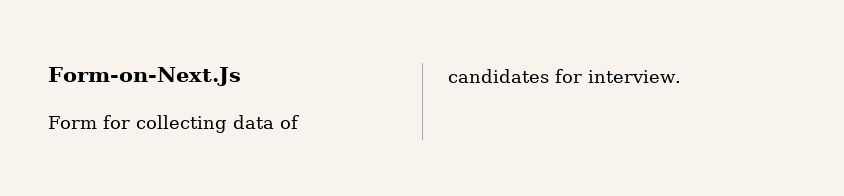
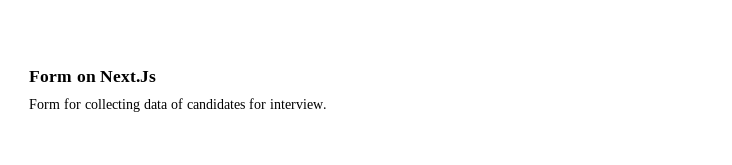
- Form-on-Next.Js
+ Form on Next.Js

